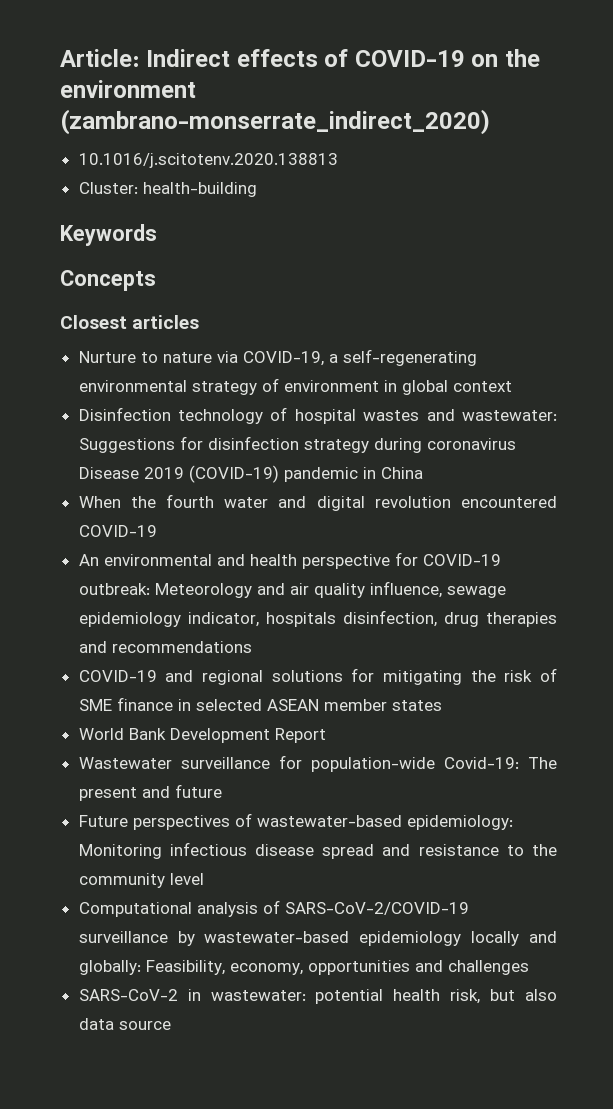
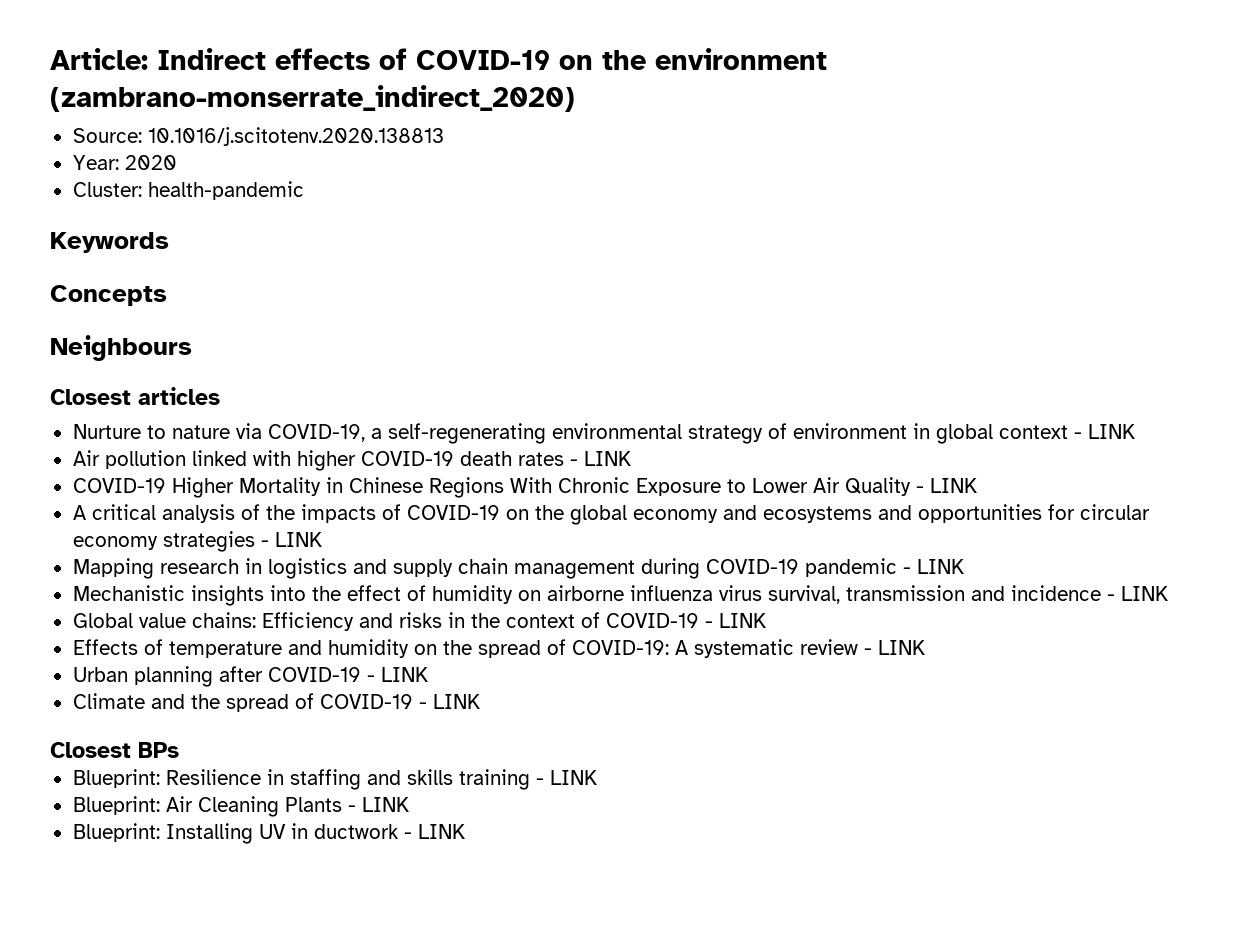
- 10.1016/j.scitotenv.2020.138813
+ Source: 10.1016/j.scitotenv.2020.138813
+ Year: 2020
- Cluster: health-building
+ Cluster: health-pandemic
+ Neighbours
- Nurture to nature via COVID-19, a self-regenerating environmental strategy of environment in global context
- Disinfection technology of hospital wastes and wastewater: Suggestions for disinfection strategy during coronavirus Disease 2019 (COVID-19) pandemic in China
- When the fourth water and digital revolution encountered COVID-19
- An environmental and health perspective for COVID-19 outbreak: Meteorology and air quality influence, sewage epidemiology indicator, hospitals disinfection, drug therapies and recommendations
- COVID-19 and regional solutions for mitigating the risk of SME finance in selected ASEAN member states
- World Bank Development Report
- Wastewater surveillance for population-wide Covid-19: The present and future
- Future perspectives of wastewater-based epidemiology: Monitoring infectious disease spread and resistance to the community level
- Computational analysis of SARS-CoV-2/COVID-19 surveillance by wastewater-based epidemiology locally and globally: Feasibility, economy, opportunities and challenges
- SARS-CoV-2 in wastewater: potential health risk, but also data source
+ Nurture to nature via COVID-19, a self-regenerating environmental strategy of environment in global context - LINK
+ Air pollution linked with higher COVID-19 death rates - LINK
+ COVID-19 Higher Mortality in Chinese Regions With Chronic Exposure to Lower Air Quality - LINK
+ A critical analysis of the impacts of COVID-19 on the global economy and ecosystems and opportunities for circular economy strategies - LINK
+ Mapping research in logistics and supply chain management during COVID-19 pandemic - LINK
+ Mechanistic insights into the effect of humidity on airborne influenza virus survival, transmission and incidence - LINK
+ Global value chains: Efficiency and risks in the context of COVID-19 - LINK
+ Effects of temperature and humidity on the spread of COVID-19: A systematic review - LINK
+ Urban planning after COVID-19 - LINK
+ Climate and the spread of COVID-19 - LINK
+ Closest BPs
+ Blueprint: Resilience in staffing and skills training - LINK
+ Blueprint: Air Cleaning Plants - LINK
+ Blueprint: Installing UV in ductwork - LINK

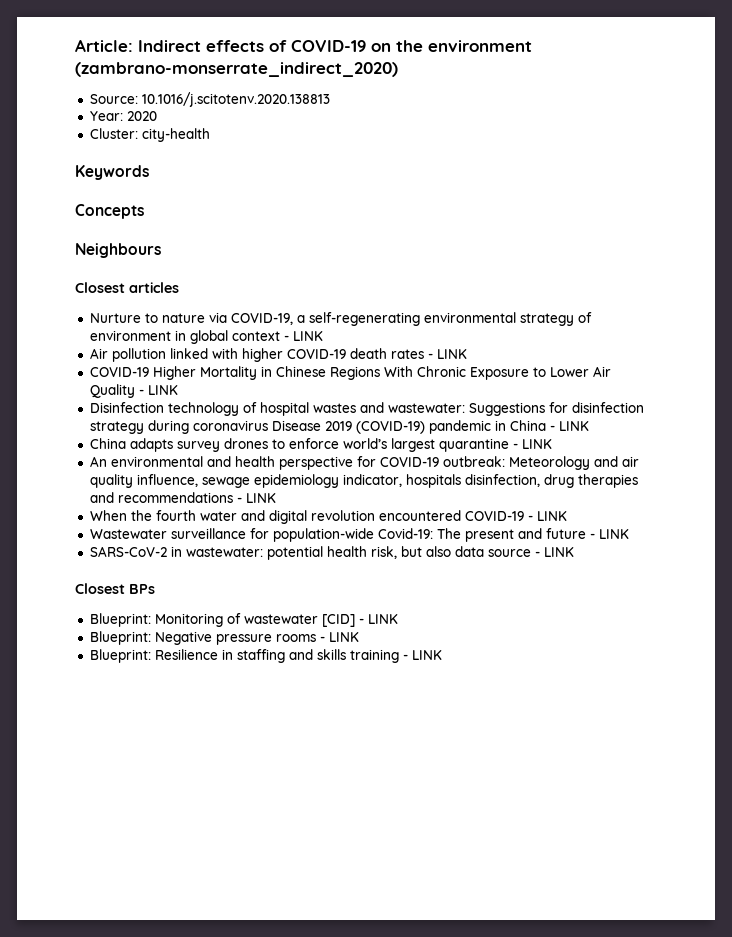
- Cluster: health-pandemic
+ Cluster: city-health
- A critical analysis of the impacts of COVID-19 on the global economy and ecosystems and opportunities for circular economy strategies - LINK
- Mapping research in logistics and supply chain management during COVID-19 pandemic - LINK
- Mechanistic insights into the effect of humidity on airborne influenza virus survival, transmission and incidence - LINK
- Global value chains: Efficiency and risks in the context of COVID-19 - LINK
- Effects of temperature and humidity on the spread of COVID-19: A systematic review - LINK
- Urban planning after COVID-19 - LINK
- Climate and the spread of COVID-19 - LINK
+ Disinfection technology of hospital wastes and wastewater: Suggestions for disinfection strategy during coronavirus Disease 2019 (COVID-19) pandemic in China - LINK
+ China adapts survey drones to enforce world’s largest quarantine - LINK
+ An environmental and health perspective for COVID-19 outbreak: Meteorology and air quality influence, sewage epidemiology indicator, hospitals disinfection, drug therapies and recommendations - LINK
+ When the fourth water and digital revolution encountered COVID-19 - LINK
+ Wastewater surveillance for population-wide Covid-19: The present and future - LINK
+ SARS-CoV-2 in wastewater: potential health risk, but also data source - LINK
  Closest BPs
+ Blueprint: Monitoring of wastewater [CID] - LINK
+ Blueprint: Negative pressure rooms - LINK
- Blueprint: Air Cleaning Plants - LINK
- Blueprint: Installing UV in ductwork - LINK

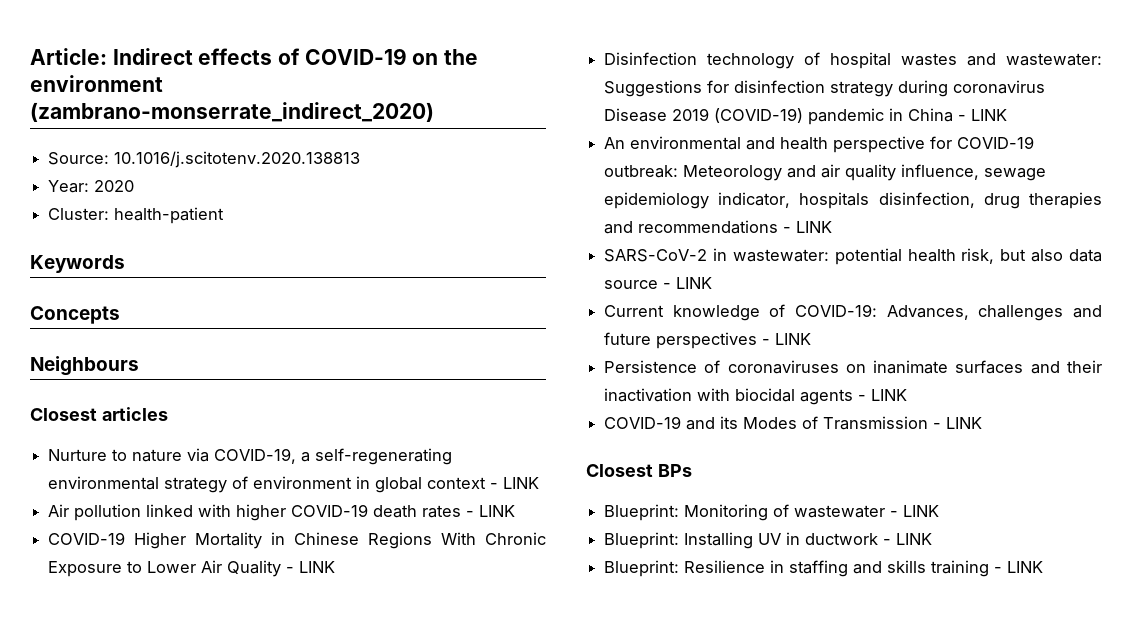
- Cluster: city-health
+ Cluster: health-patient
- China adapts survey drones to enforce world’s largest quarantine - LINK
- When the fourth water and digital revolution encountered COVID-19 - LINK
- Wastewater surveillance for population-wide Covid-19: The present and future - LINK
+ Current knowledge of COVID-19: Advances, challenges and future perspectives - LINK
+ Persistence of coronaviruses on inanimate surfaces and their inactivation with biocidal agents - LINK
+ COVID-19 and its Modes of Transmission - LINK
- Blueprint: Monitoring of wastewater [CID] - LINK
- Blueprint: Negative pressure rooms - LINK
+ Blueprint: Monitoring of wastewater - LINK
+ Blueprint: Installing UV in ductwork - LINK

